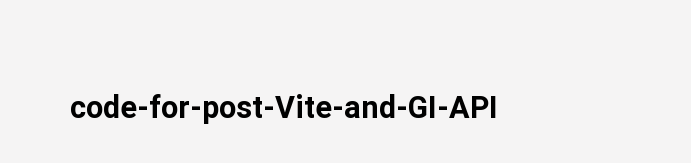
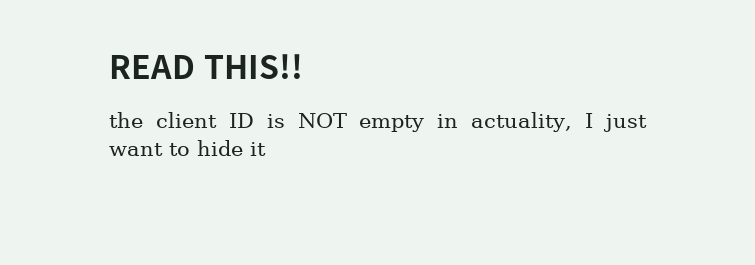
- code-for-post-Vite-and-GI-API
+ READ THIS!!
+ the client ID is NOT empty in actuality, I just want to hide it

